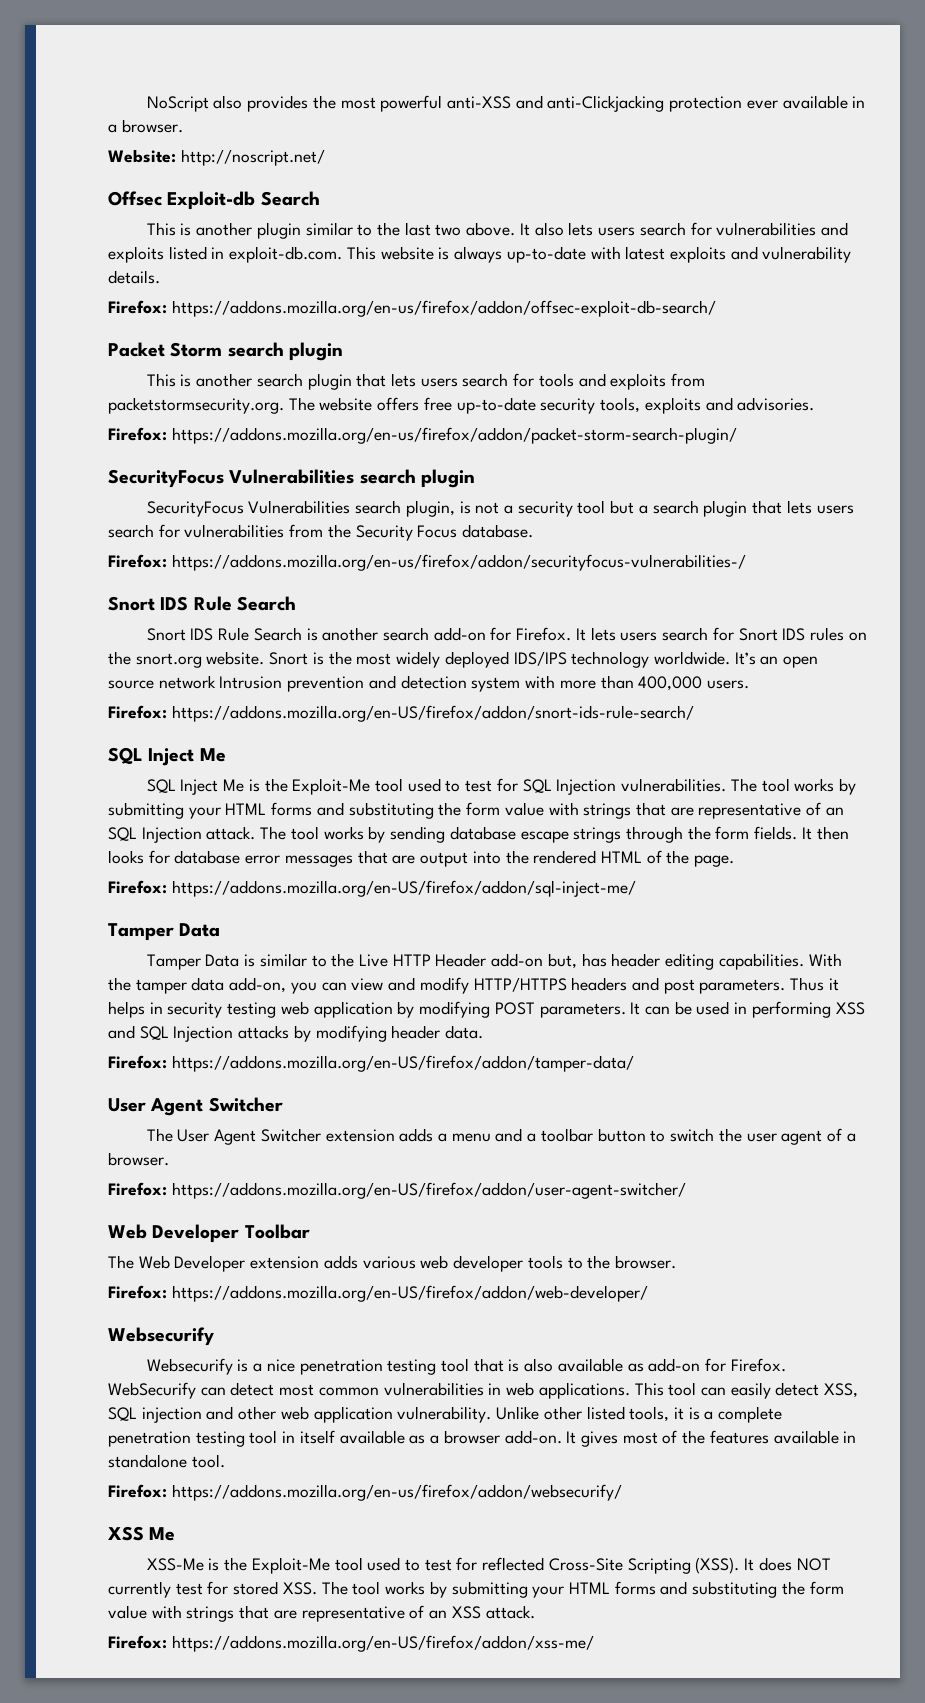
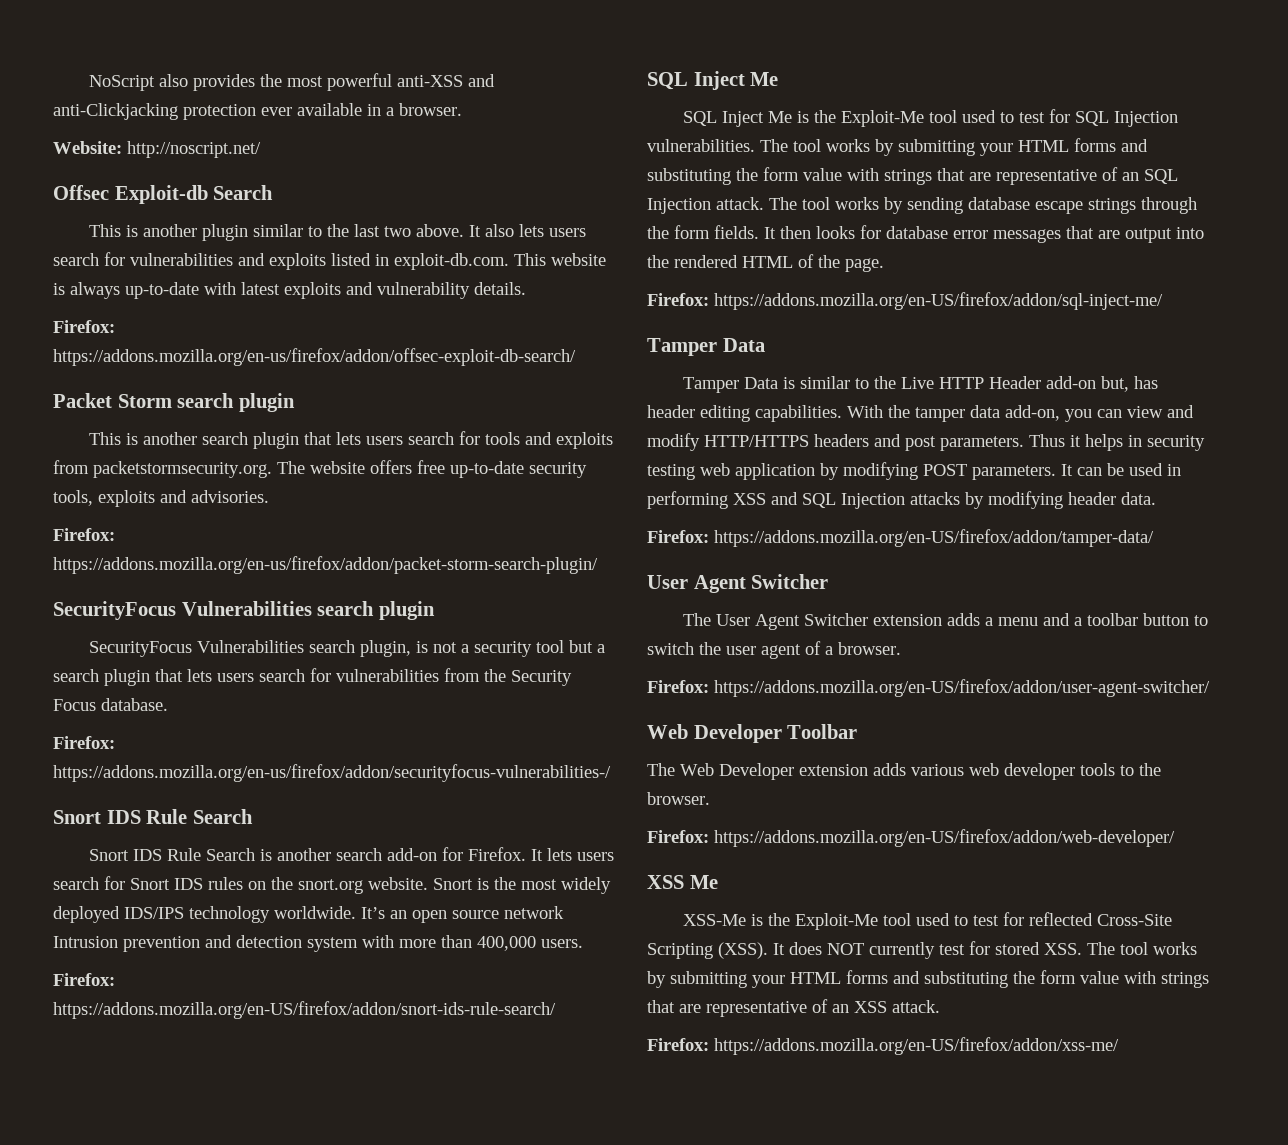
  Firefox: https://addons.mozilla.org/en-US/firefox/addon/web-developer/
- Websecurify
- Websecurify is a nice penetration testing tool that is also available as add-on for Firefox. WebSecurify can detect most common vulnerabilities in web applications. This tool can easily detect XSS, SQL injection and other web application vulnerability. Unlike other listed tools, it is a complete penetration testing tool in itself available as a browser add-on. It gives most of the features available in standalone tool.
- Firefox: https://addons.mozilla.org/en-us/firefox/addon/websecurify/

